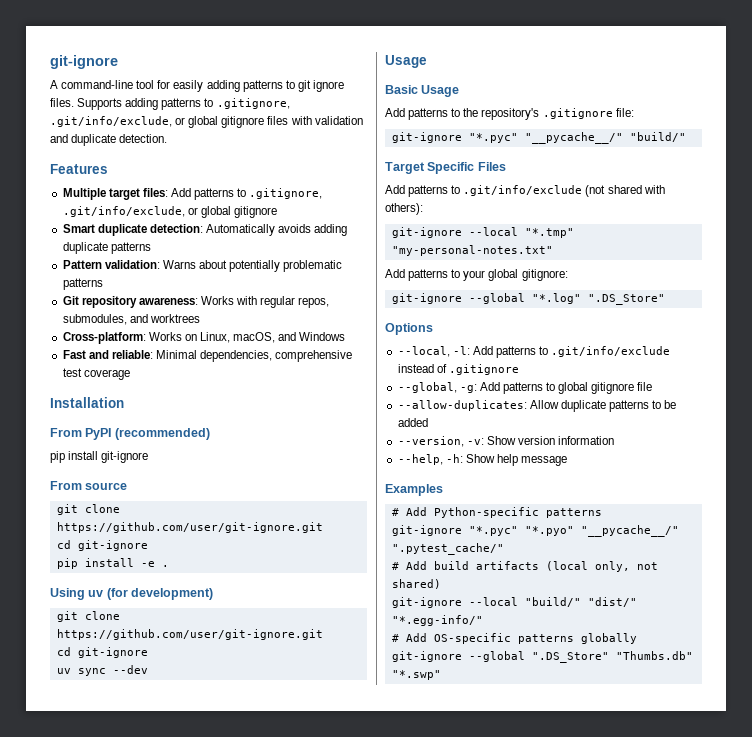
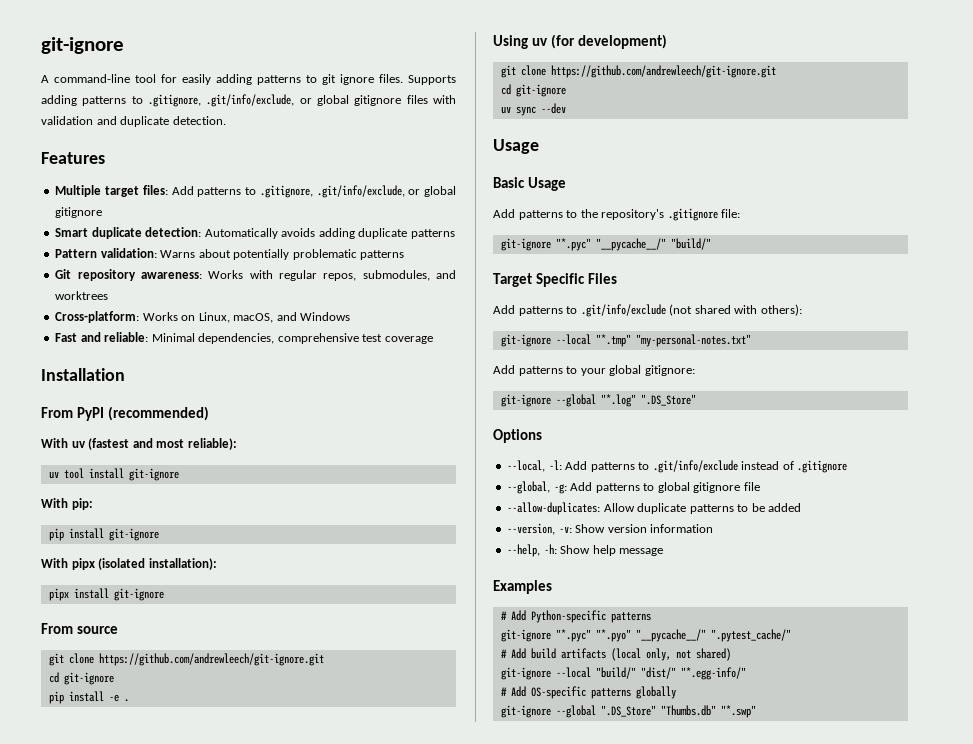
+ With uv (fastest and most reliable):
+ uv tool install git-ignore
+ With pip:
  pip install git-ignore
+ With pipx (isolated installation):
+ pipx install git-ignore
  From source
- git clone https://github.com/user/git-ignore.git
+ git clone https://github.com/andrewleech/git-ignore.git
  Using uv (for development)
- git clone https://github.com/user/git-ignore.git
+ git clone https://github.com/andrewleech/git-ignore.git

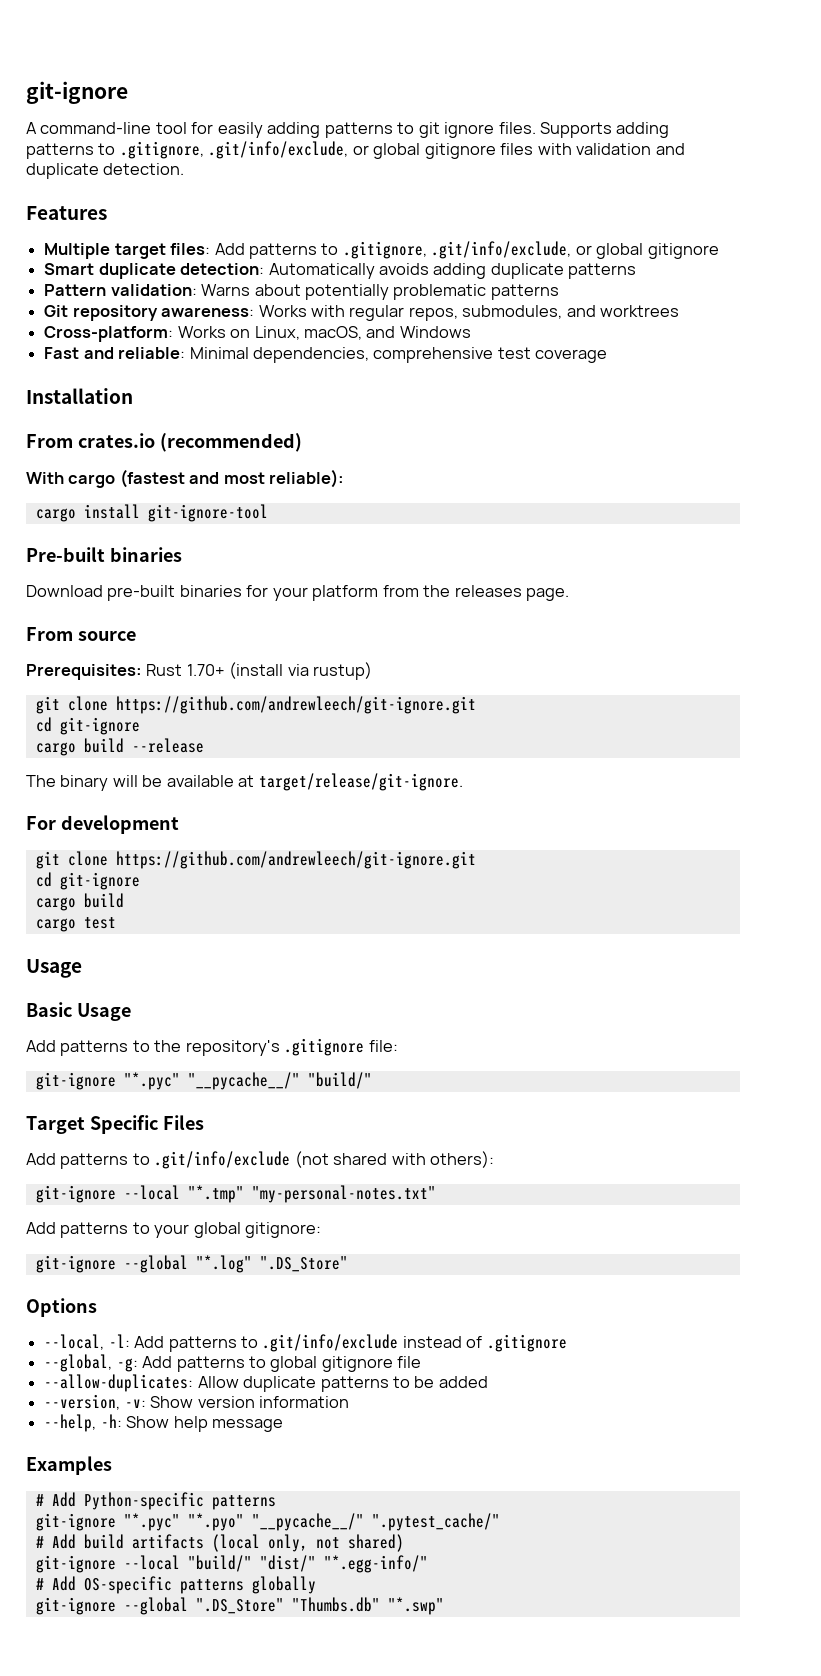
- From PyPI (recommended)
+ From crates.io (recommended)
- With uv (fastest and most reliable):
+ With cargo (fastest and most reliable):
- uv tool install git-ignore
- With pip:
- pip install git-ignore
- With pipx (isolated installation):
- pipx install git-ignore
+ cargo install git-ignore-tool
+ Pre-built binaries
+ Download pre-built binaries for your platform from the releases page.
  From source
+ Prerequisites: Rust 1.70+ (install via rustup)
  git clone https://github.com/andrewleech/git-ignore.git
  cd git-ignore
- pip install -e .
- Using uv (for development)
+ cargo build --release
+ The binary will be available at target/release/git-ignore.
+ For development
  git clone https://github.com/andrewleech/git-ignore.git
  cd git-ignore
- uv sync --dev
+ cargo build
+ cargo test

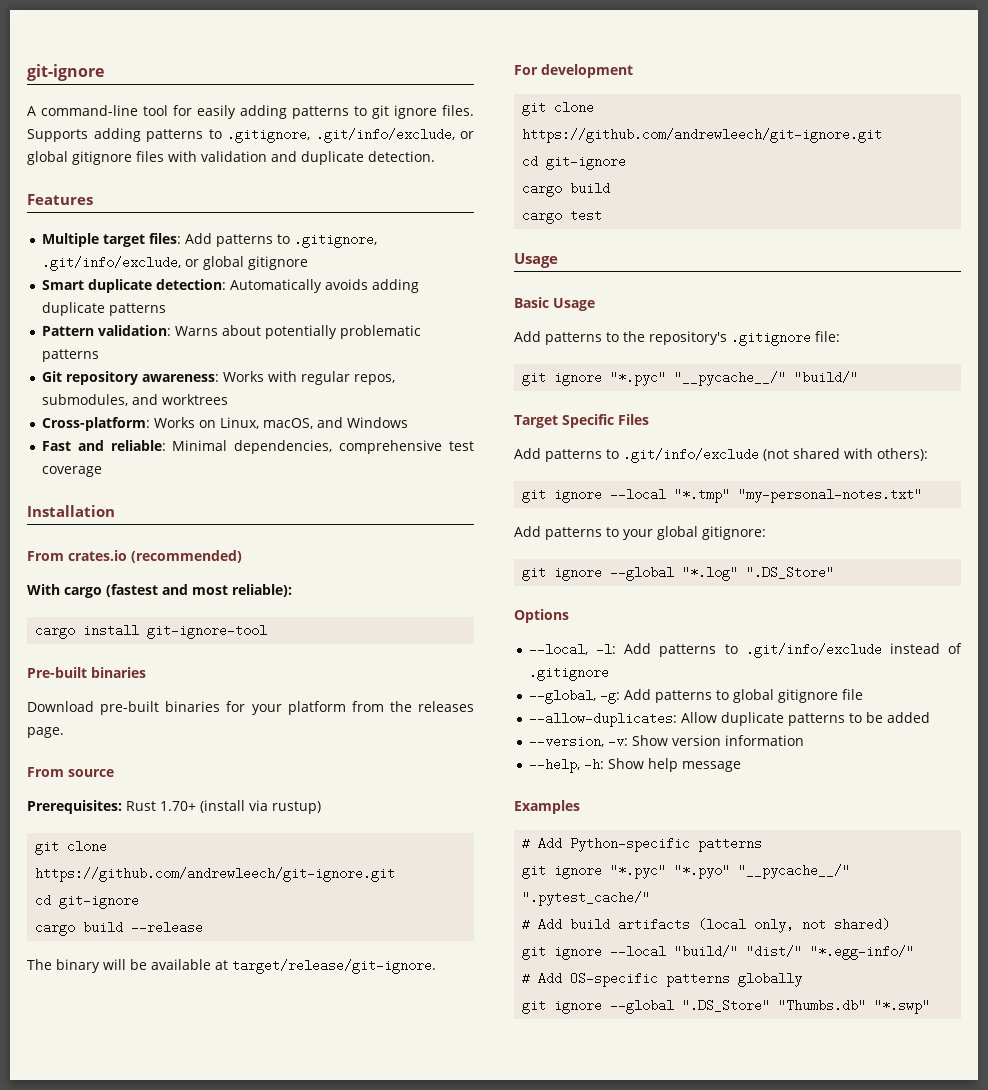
- git-ignore "*.pyc" "__pycache__/" "build/"
+ git ignore "*.pyc" "__pycache__/" "build/"
- git-ignore --local "*.tmp" "my-personal-notes.txt"
+ git ignore --local "*.tmp" "my-personal-notes.txt"
- git-ignore --global "*.log" ".DS_Store"
+ git ignore --global "*.log" ".DS_Store"
- git-ignore "*.pyc" "*.pyo" "__pycache__/" ".pytest_cache/"
+ git ignore "*.pyc" "*.pyo" "__pycache__/" ".pytest_cache/"
- git-ignore --local "build/" "dist/" "*.egg-info/"
+ git ignore --local "build/" "dist/" "*.egg-info/"
- git-ignore --global ".DS_Store" "Thumbs.db" "*.swp"
+ git ignore --global ".DS_Store" "Thumbs.db" "*.swp"

